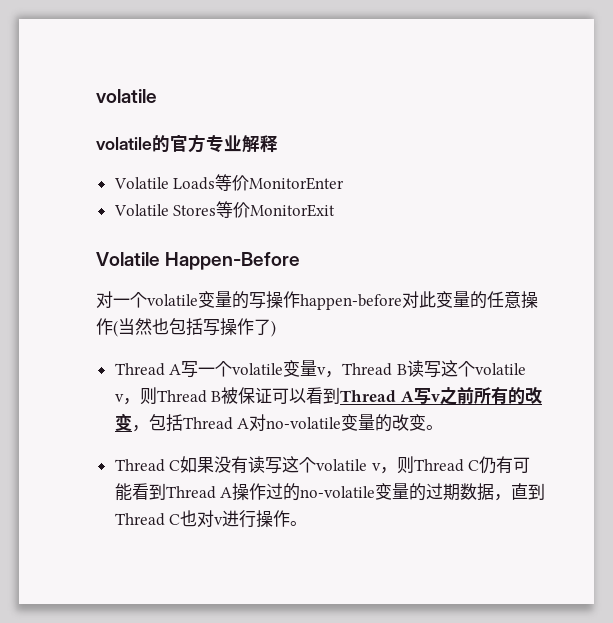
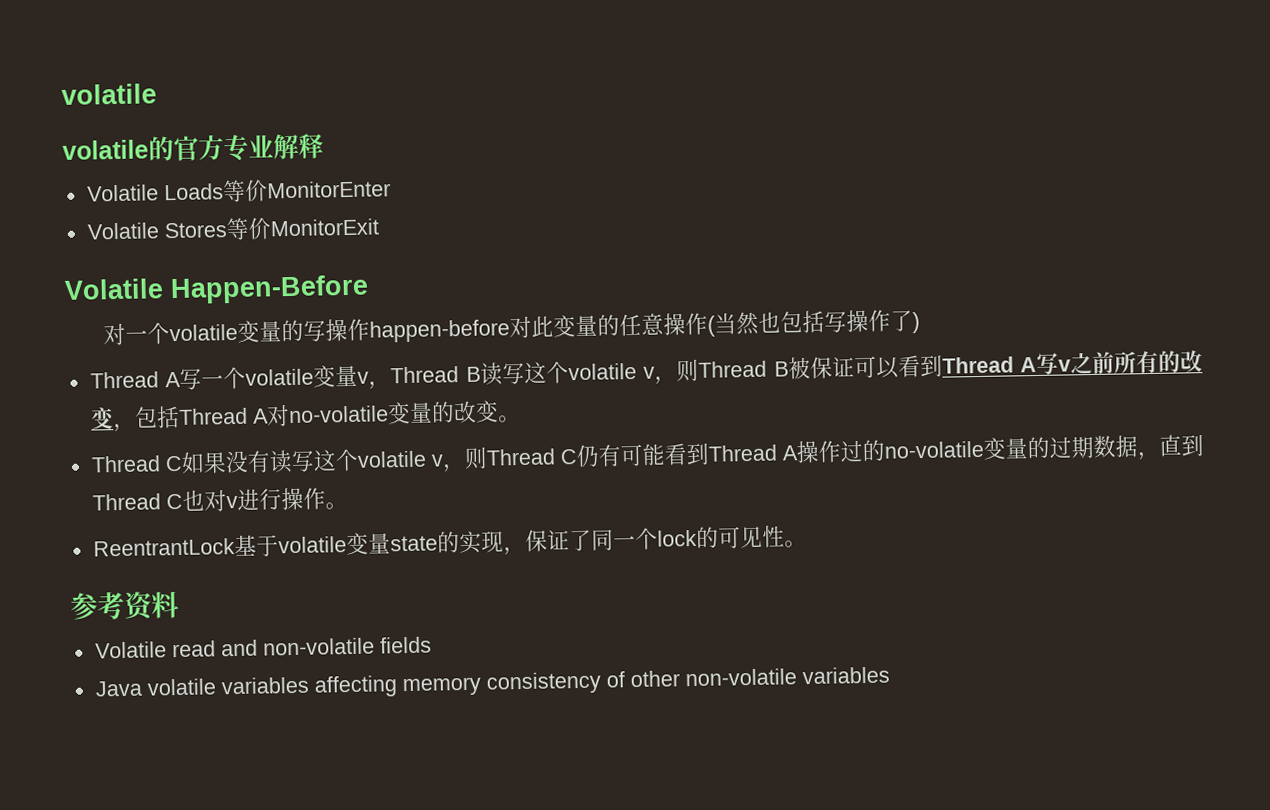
+ ReentrantLock基于volatile变量state的实现，保证了同一个lock的可见性。
+ 参考资料
+ Volatile read and non-volatile fields
+ Java volatile variables affecting memory consistency of other non-volatile variables

